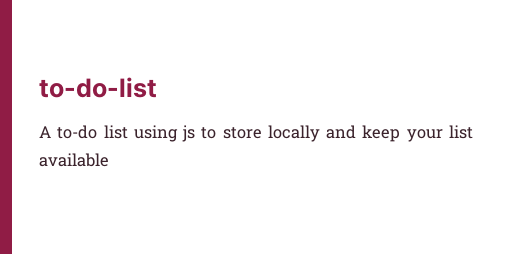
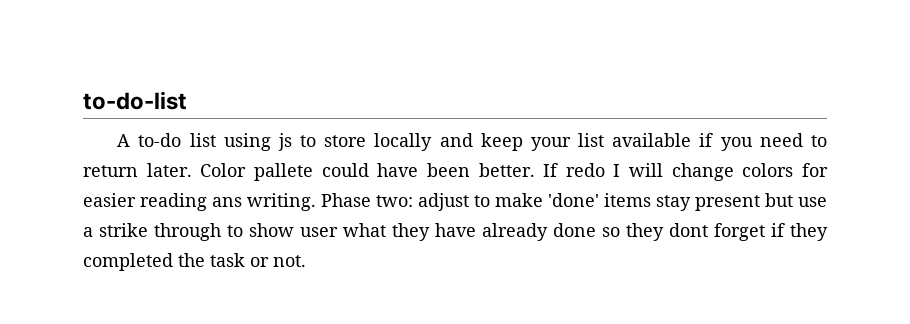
- A to-do list using js to store locally and keep your list available
+ A to-do list using js to store locally and keep your list available if you need to return later. Color pallete could have been better. If redo I will change colors for easier reading ans writing. Phase two: adjust to make 'done' items stay present but use a strike through to show user what they have already done so they dont forget if they completed the task or not.

